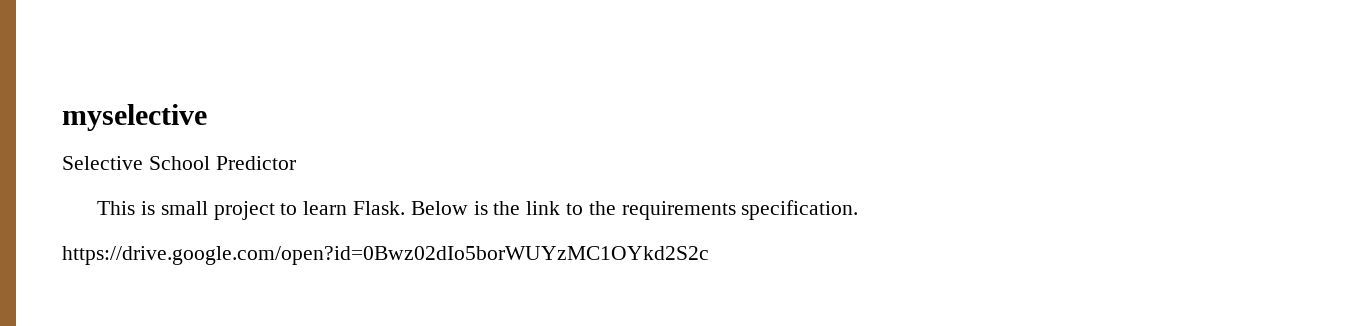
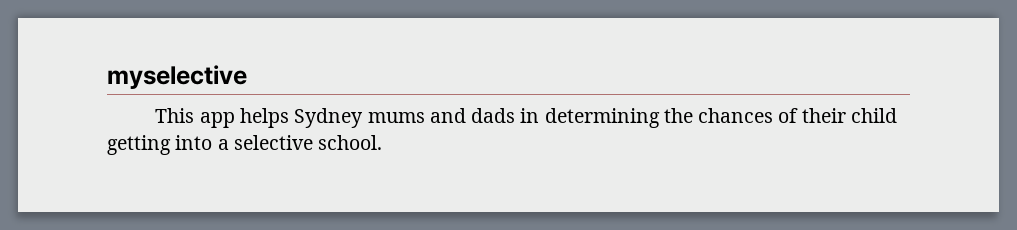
- Selective School Predictor
- This is small project to learn Flask. Below is the link to the requirements specification.
- https://drive.google.com/open?id=0Bwz02dIo5borWUYzMC1OYkd2S2c
+ This app helps Sydney mums and dads in determining the chances of their child getting into a selective school.

